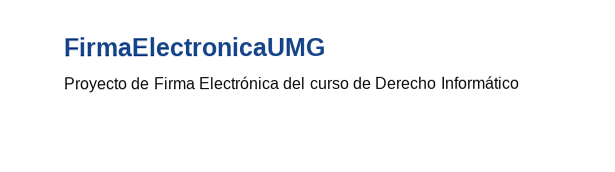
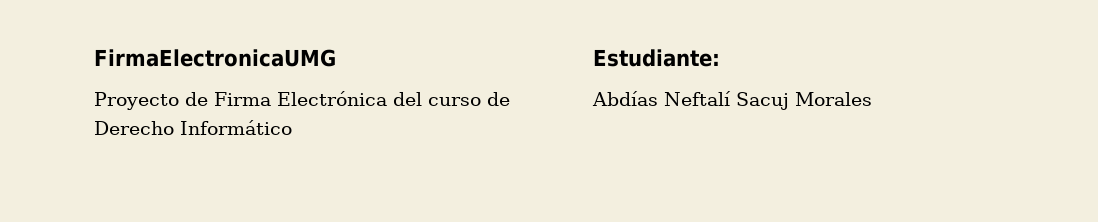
+ Estudiante:
+ Abdías Neftalí Sacuj Morales

